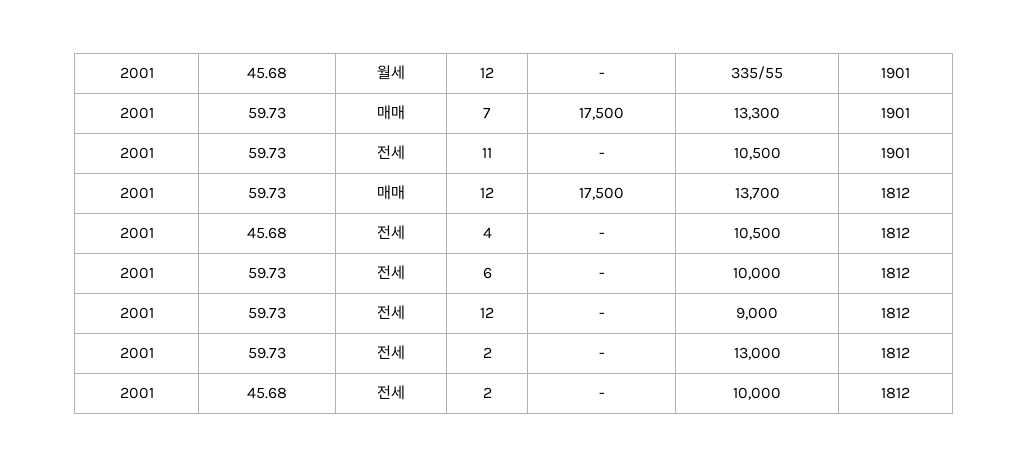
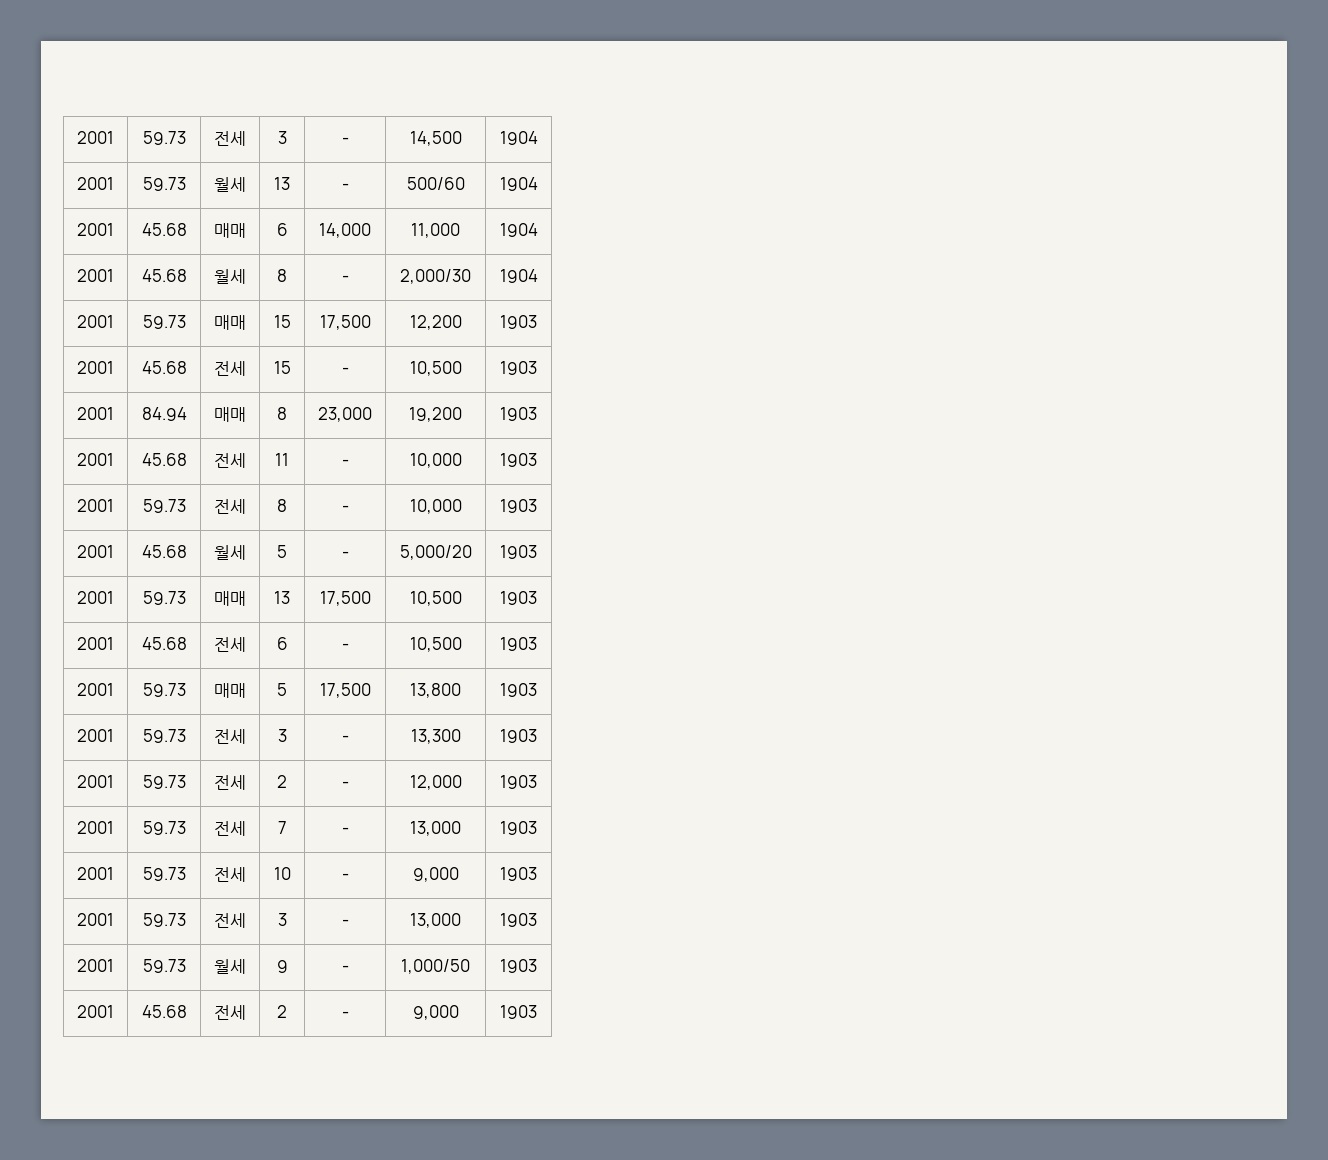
- 2001 | 45.68 | 월세 | 12 | - | 335/55 | 1901
- 2001 | 59.73 | 매매 | 7 | 17,500 | 13,300 | 1901
- 2001 | 59.73 | 전세 | 11 | - | 10,500 | 1901
- 2001 | 59.73 | 매매 | 12 | 17,500 | 13,700 | 1812
- 2001 | 45.68 | 전세 | 4 | - | 10,500 | 1812
- 2001 | 59.73 | 전세 | 6 | - | 10,000 | 1812
- 2001 | 59.73 | 전세 | 12 | - | 9,000 | 1812
+ 2001 | 59.73 | 전세 | 3 | - | 14,500 | 1904
+ 2001 | 59.73 | 월세 | 13 | - | 500/60 | 1904
+ 2001 | 45.68 | 매매 | 6 | 14,000 | 11,000 | 1904
+ 2001 | 45.68 | 월세 | 8 | - | 2,000/30 | 1904
+ 2001 | 59.73 | 매매 | 15 | 17,500 | 12,200 | 1903
+ 2001 | 45.68 | 전세 | 15 | - | 10,500 | 1903
+ 2001 | 84.94 | 매매 | 8 | 23,000 | 19,200 | 1903
+ 2001 | 45.68 | 전세 | 11 | - | 10,000 | 1903
+ 2001 | 59.73 | 전세 | 8 | - | 10,000 | 1903
+ 2001 | 45.68 | 월세 | 5 | - | 5,000/20 | 1903
+ 2001 | 59.73 | 매매 | 13 | 17,500 | 10,500 | 1903
+ 2001 | 45.68 | 전세 | 6 | - | 10,500 | 1903
+ 2001 | 59.73 | 매매 | 5 | 17,500 | 13,800 | 1903
+ 2001 | 59.73 | 전세 | 3 | - | 13,300 | 1903
- 2001 | 59.73 | 전세 | 2 | - | 13,000 | 1812
+ 2001 | 59.73 | 전세 | 2 | - | 12,000 | 1903
+ 2001 | 59.73 | 전세 | 7 | - | 13,000 | 1903
+ 2001 | 59.73 | 전세 | 10 | - | 9,000 | 1903
+ 2001 | 59.73 | 전세 | 3 | - | 13,000 | 1903
+ 2001 | 59.73 | 월세 | 9 | - | 1,000/50 | 1903
- 2001 | 45.68 | 전세 | 2 | - | 10,000 | 1812
+ 2001 | 45.68 | 전세 | 2 | - | 9,000 | 1903

